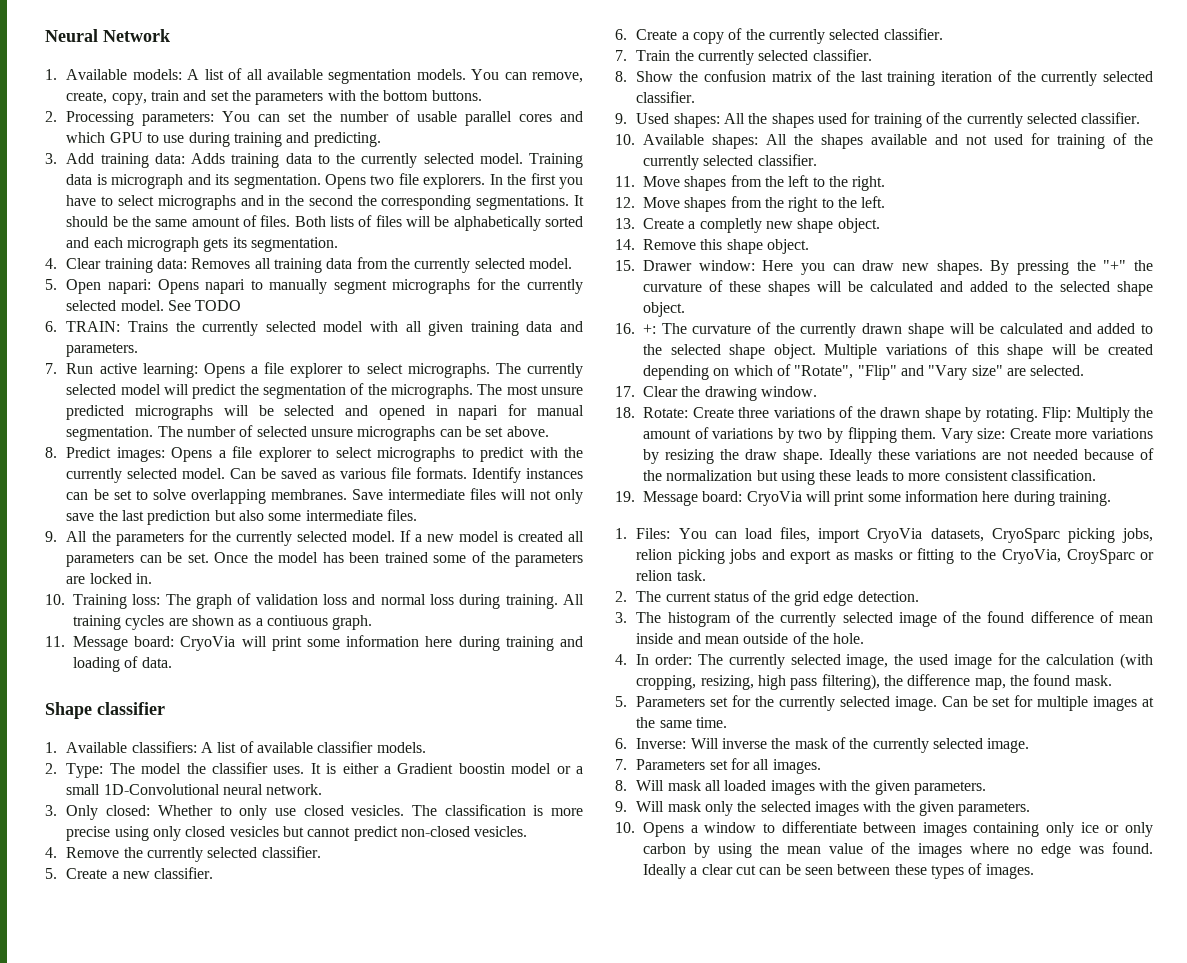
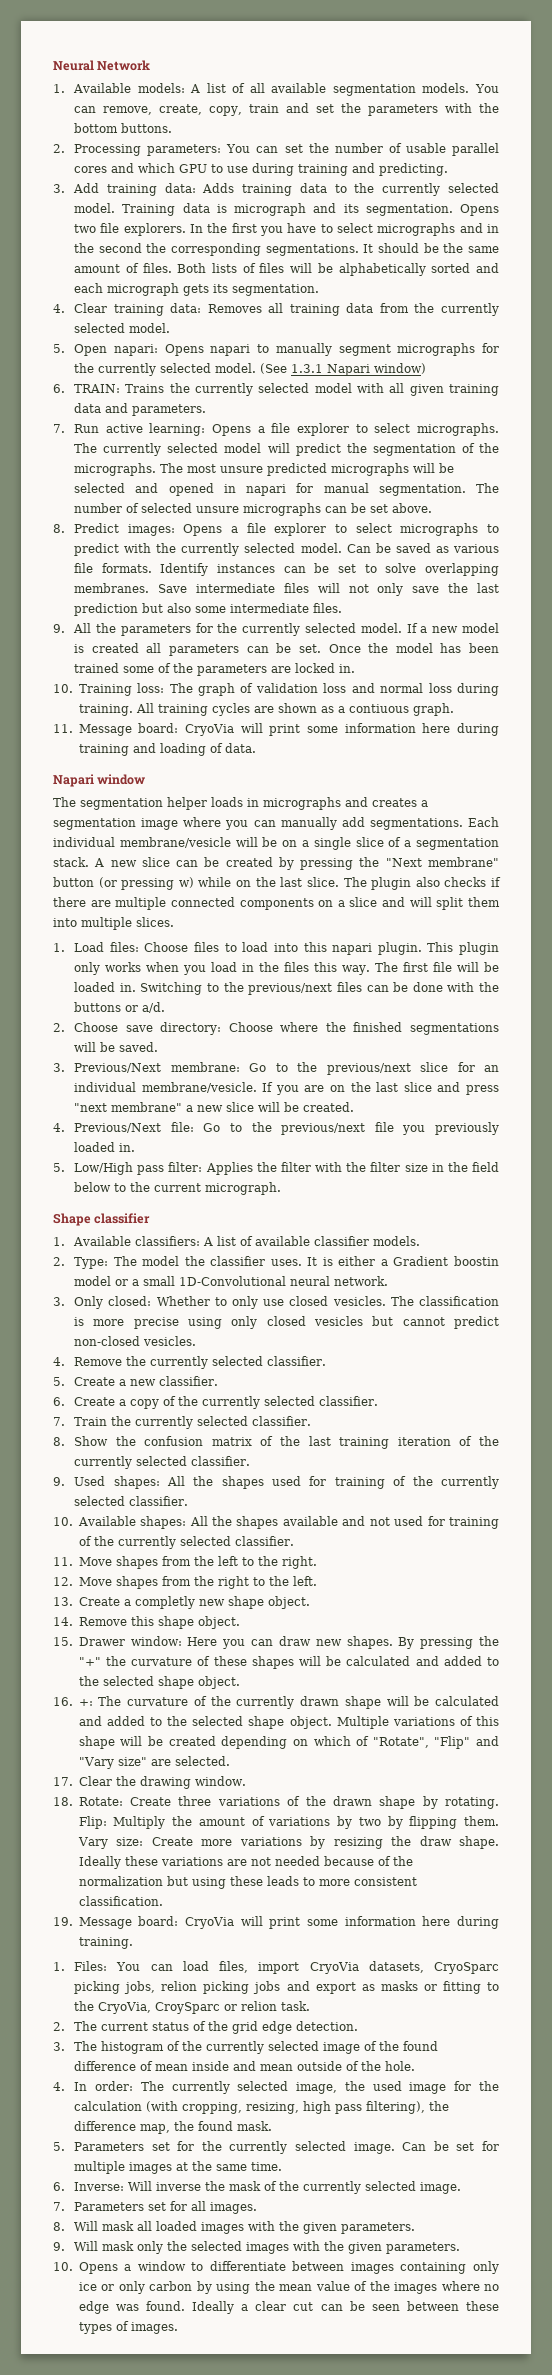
- See TODO
+ (See 1.3.1 Napari window)
+ Napari window
+ The segmentation helper loads in micrographs and creates a segmentation image where you can manually add segmentations. Each individual membrane/vesicle will be on a single slice of a segmentation stack. A new slice can be created by pressing the "Next membrane" button (or pressing w) while on the last slice. The plugin also checks if there are multiple connected components on a slice and will split them into multiple slices.
+ 1. Load files: Choose files to load into this napari plugin. This plugin only works when you load in the files this way. The first file will be loaded in. Switching to the previous/next files can be done with the buttons or a/d.
+ 2. Choose save directory: Choose where the finished segmentations will be saved.
+ 3. Previous/Next membrane: Go to the previous/next slice for an individual membrane/vesicle. If you are on the last slice and press "next membrane" a new slice will be created.
+ 4. Previous/Next file: Go to the previous/next file you previously loaded in.
+ 5. Low/High pass filter: Applies the filter with the filter size in the field below to the current micrograph.

